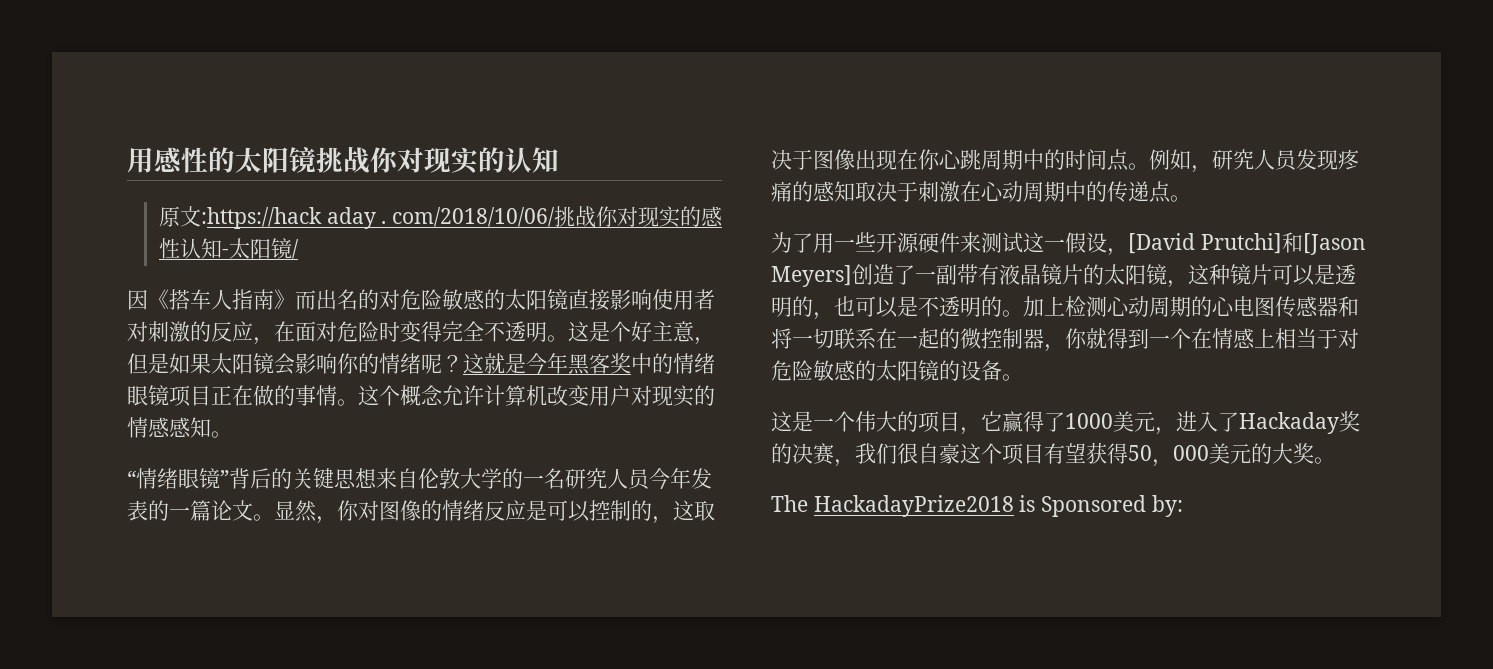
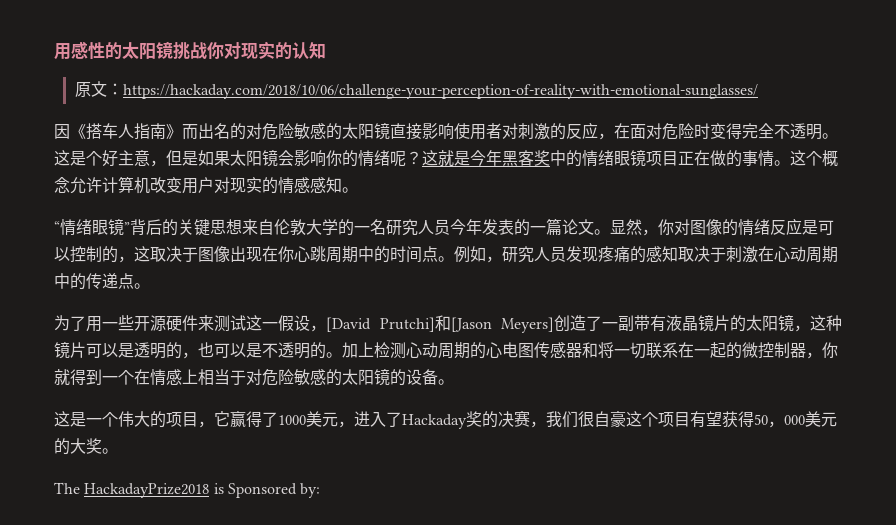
- 原文:https://hack aday . com/2018/10/06/挑战你对现实的感性认知-太阳镜/
+ 原文：https://hackaday.com/2018/10/06/challenge-your-perception-of-reality-with-emotional-sunglasses/

